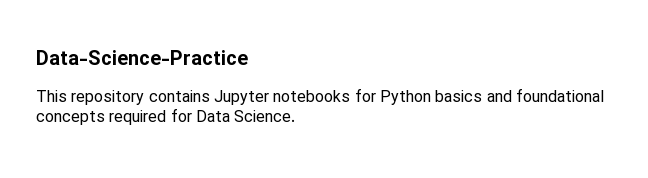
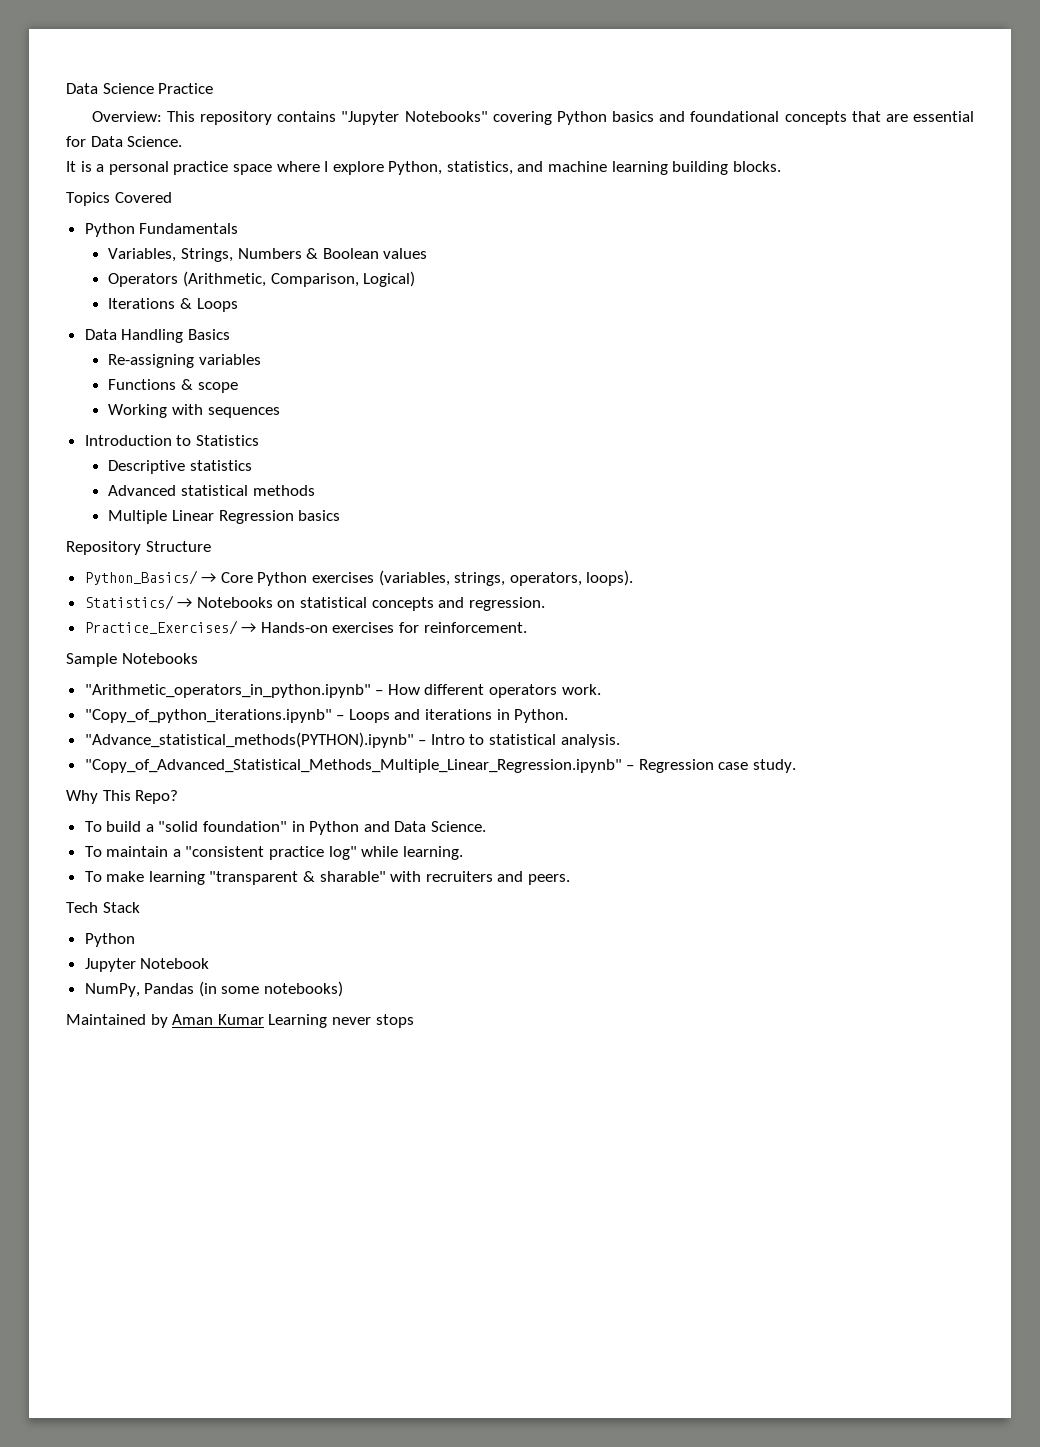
- Data-Science-Practice
- This repository contains Jupyter notebooks for Python basics and foundational concepts required for Data Science.
+ Data Science Practice
+ Overview: This repository contains "Jupyter Notebooks" covering Python basics and foundational concepts that are essential for Data Science.
+ It is a personal practice space where I explore Python, statistics, and machine learning building blocks.
+ Topics Covered
+ Python Fundamentals
+ Variables, Strings, Numbers & Boolean values
+ Operators (Arithmetic, Comparison, Logical)
+ Iterations & Loops
+ Data Handling Basics
+ Re-assigning variables
+ Functions & scope
+ Working with sequences
+ Introduction to Statistics
+ Descriptive statistics
+ Advanced statistical methods
+ Multiple Linear Regression basics
+ Repository Structure
+ Python_Basics/ → Core Python exercises (variables, strings, operators, loops).
+ Statistics/ → Notebooks on statistical concepts and regression.
+ Practice_Exercises/ → Hands-on exercises for reinforcement.
+ Sample Notebooks
+ "Arithmetic_operators_in_python.ipynb" – How different operators work.
+ "Copy_of_python_iterations.ipynb" – Loops and iterations in Python.
+ "Advance_statistical_methods(PYTHON).ipynb" – Intro to statistical analysis.
+ "Copy_of_Advanced_Statistical_Methods_Multiple_Linear_Regression.ipynb" – Regression case study.
+ Why This Repo?
+ To build a "solid foundation" in Python and Data Science.
+ To maintain a "consistent practice log" while learning.
+ To make learning "transparent & sharable" with recruiters and peers.
+ Tech Stack
+ Python
+ Jupyter Notebook
+ NumPy, Pandas (in some notebooks)
+ Maintained by Aman Kumar Learning never stops

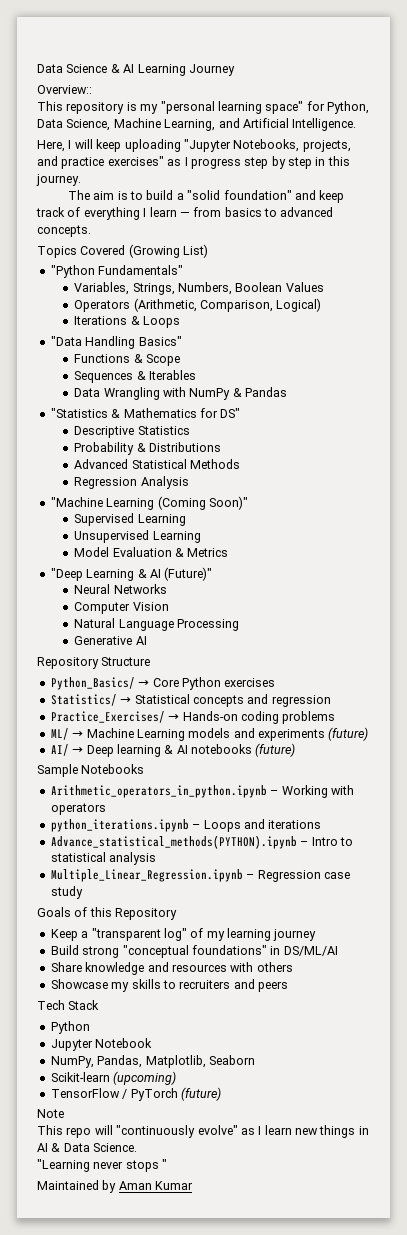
- Data Science Practice
- Overview: This repository contains "Jupyter Notebooks" covering Python basics and foundational concepts that are essential for Data Science.
- It is a personal practice space where I explore Python, statistics, and machine learning building blocks.
- Topics Covered
- Python Fundamentals
- Variables, Strings, Numbers & Boolean values
+ Data Science & AI Learning Journey
+ Overview::
+ This repository is my "personal learning space" for Python, Data Science, Machine Learning, and Artificial Intelligence.
+ Here, I will keep uploading "Jupyter Notebooks, projects, and practice exercises" as I progress step by step in this journey.
+ The aim is to build a "solid foundation" and keep track of everything I learn — from basics to advanced concepts.
+ Topics Covered (Growing List)
+ "Python Fundamentals"
+ Variables, Strings, Numbers, Boolean Values
- Data Handling Basics
- Re-assigning variables
- Functions & scope
- Working with sequences
- Introduction to Statistics
- Descriptive statistics
- Advanced statistical methods
- Multiple Linear Regression basics
+ "Data Handling Basics"
+ Functions & Scope
+ Sequences & Iterables
+ Data Wrangling with NumPy & Pandas
+ "Statistics & Mathematics for DS"
+ Descriptive Statistics
+ Probability & Distributions
+ Advanced Statistical Methods
+ Regression Analysis
+ "Machine Learning (Coming Soon)"
+ Supervised Learning
+ Unsupervised Learning
+ Model Evaluation & Metrics
+ "Deep Learning & AI (Future)"
+ Neural Networks
+ Computer Vision
+ Natural Language Processing
+ Generative AI
- Python_Basics/ → Core Python exercises (variables, strings, operators, loops).
+ Python_Basics/ → Core Python exercises
- Statistics/ → Notebooks on statistical concepts and regression.
+ Statistics/ → Statistical concepts and regression
- Practice_Exercises/ → Hands-on exercises for reinforcement.
+ Practice_Exercises/ → Hands-on coding problems
+ ML/ → Machine Learning models and experiments (future)
+ AI/ → Deep learning & AI notebooks (future)
  Sample Notebooks
- "Arithmetic_operators_in_python.ipynb" – How different operators work.
- "Copy_of_python_iterations.ipynb" – Loops and iterations in Python.
- "Advance_statistical_methods(PYTHON).ipynb" – Intro to statistical analysis.
- "Copy_of_Advanced_Statistical_Methods_Multiple_Linear_Regression.ipynb" – Regression case study.
- Why This Repo?
- To build a "solid foundation" in Python and Data Science.
- To maintain a "consistent practice log" while learning.
- To make learning "transparent & sharable" with recruiters and peers.
+ Arithmetic_operators_in_python.ipynb – Working with operators
+ python_iterations.ipynb – Loops and iterations
+ Advance_statistical_methods(PYTHON).ipynb – Intro to statistical analysis
+ Multiple_Linear_Regression.ipynb – Regression case study
+ Goals of this Repository
+ Keep a "transparent log" of my learning journey
+ Build strong "conceptual foundations" in DS/ML/AI
+ Share knowledge and resources with others
+ Showcase my skills to recruiters and peers
- NumPy, Pandas (in some notebooks)
+ NumPy, Pandas, Matplotlib, Seaborn
+ Scikit-learn (upcoming)
+ TensorFlow / PyTorch (future)
+ Note
+ This repo will "continuously evolve" as I learn new things in AI & Data Science.
+ "Learning never stops "
- Maintained by Aman Kumar Learning never stops
+ Maintained by Aman Kumar

